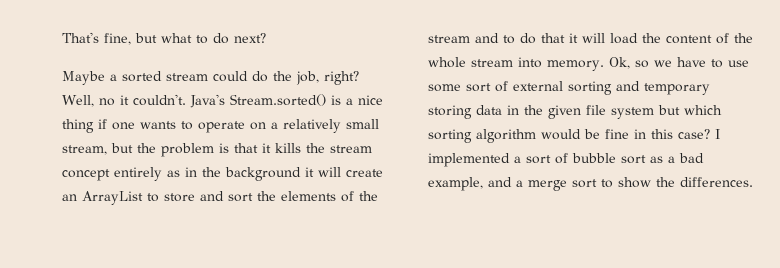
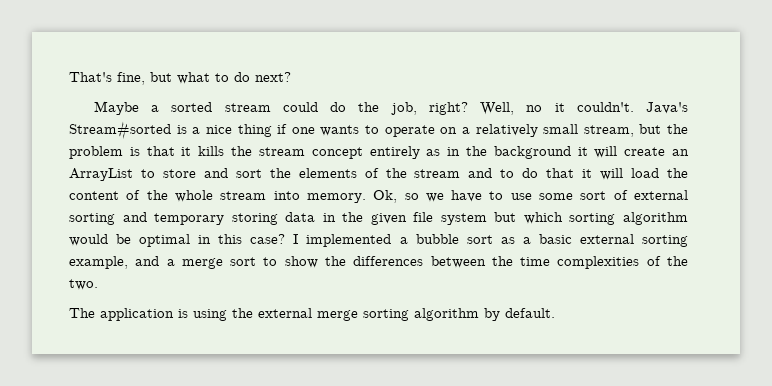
- Java's Stream.sorted() is a nice thing if one wants to operate on a relatively small stream, but the problem is that it kills the stream concept entirely as in the background it will create an ArrayList to store and sort the elements of the stream and to do that it will load the content of the whole stream into memory.
+ Java's Stream#sorted is a nice thing if one wants to operate on a relatively small stream, but the problem is that it kills the stream concept entirely as in the background it will create an ArrayList to store and sort the elements of the stream and to do that it will load the content of the whole stream into memory.
- Ok, so we have to use some sort of external sorting and temporary storing data in the given file system but which sorting algorithm would be fine in this case?
+ Ok, so we have to use some sort of external sorting and temporary storing data in the given file system but which sorting algorithm would be optimal in this case?
- I implemented a sort of bubble sort as a bad example, and a merge sort to show the differences.
+ I implemented a bubble sort as a basic external sorting example, and a merge sort to show the differences between the time complexities of the two.
+ The application is using the external merge sorting algorithm by default.

